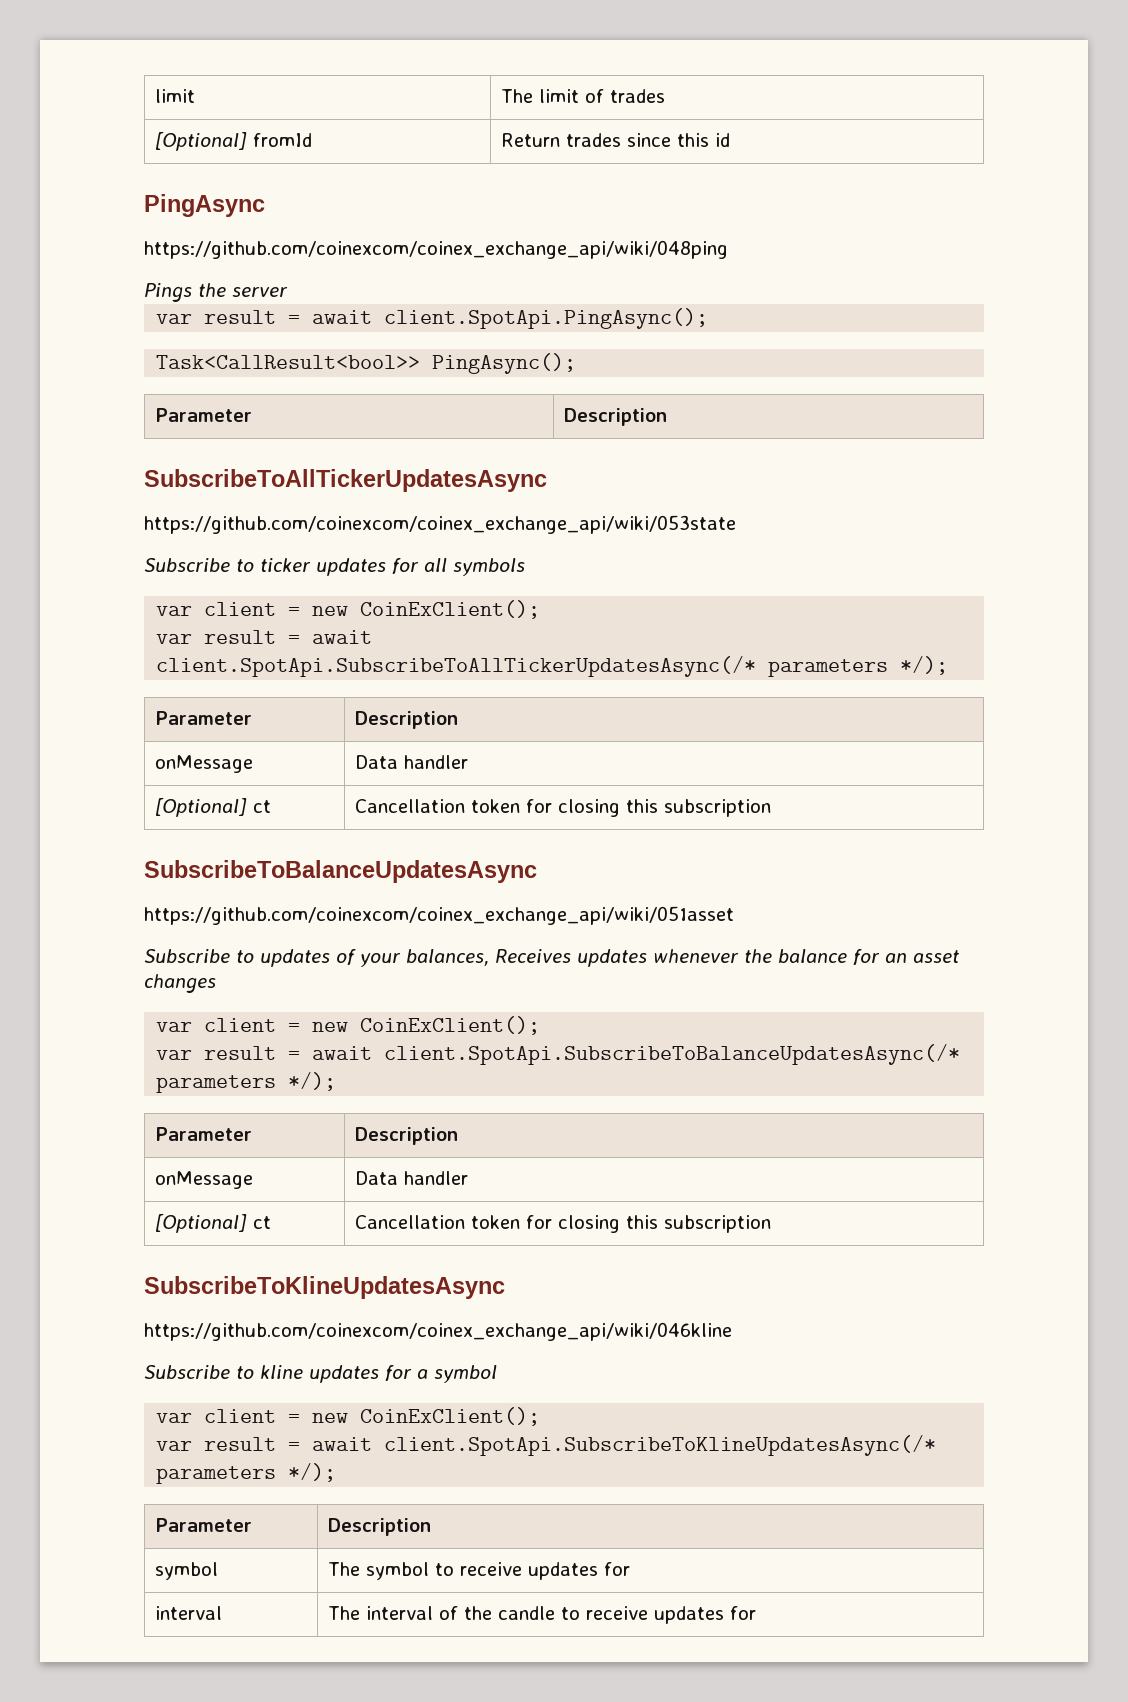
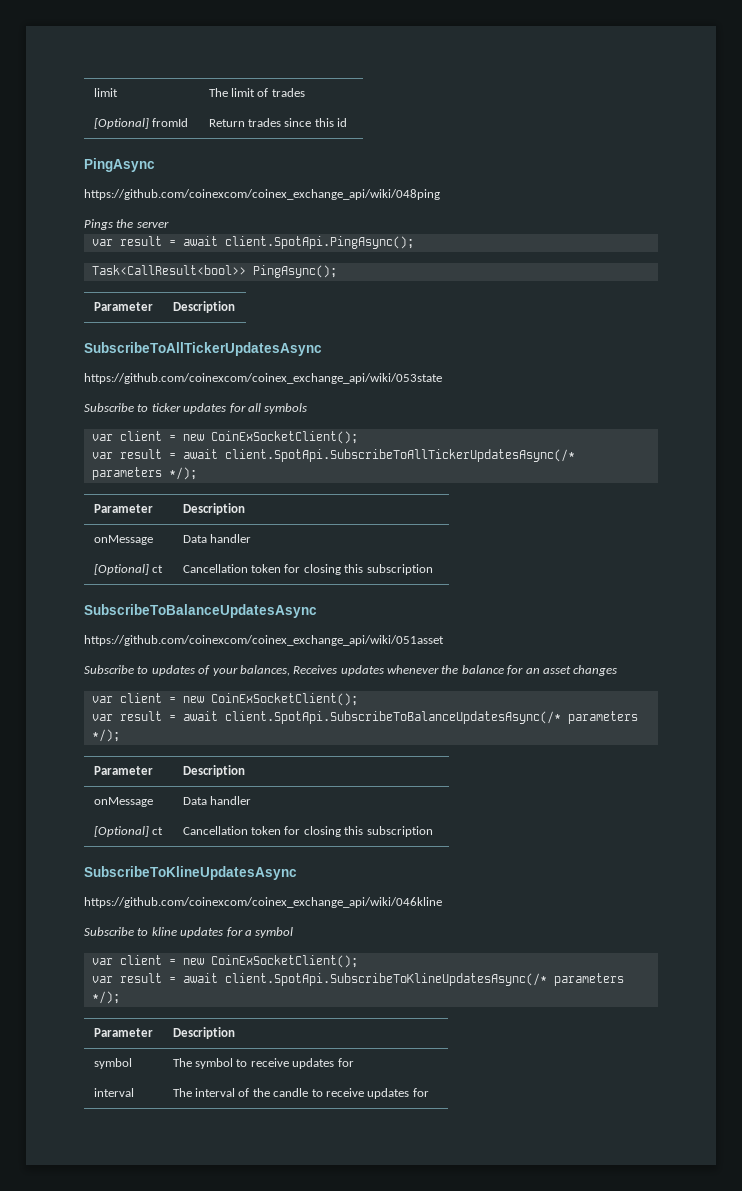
  Subscribe to ticker updates for all symbols
- var client = new CoinExClient();
+ var client = new CoinExSocketClient();
  Subscribe to updates of your balances, Receives updates whenever the balance for an asset changes
- var client = new CoinExClient();
+ var client = new CoinExSocketClient();
  Subscribe to kline updates for a symbol
- var client = new CoinExClient();
+ var client = new CoinExSocketClient();

